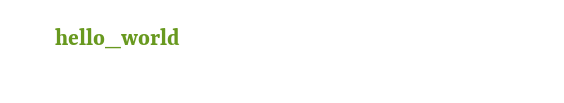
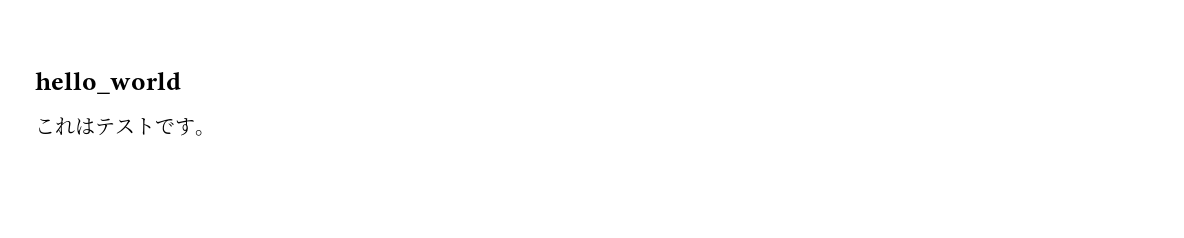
+ これはテストです。

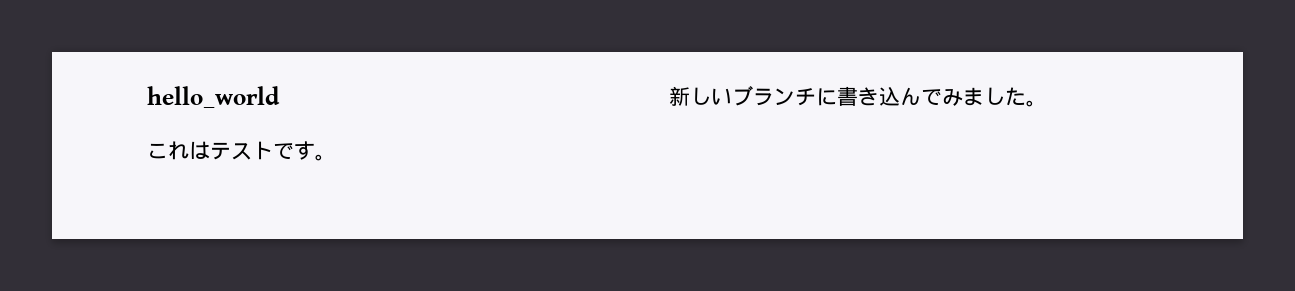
+ 新しいブランチに書き込んでみました。

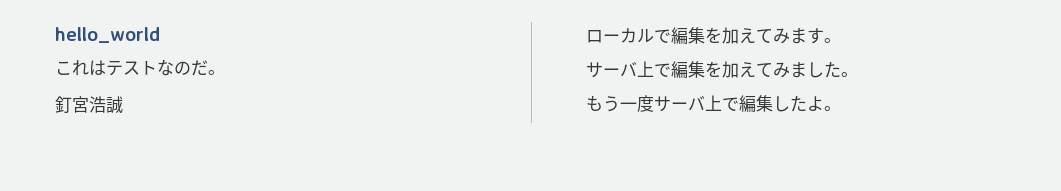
- これはテストです。
- 新しいブランチに書き込んでみました。
+ これはテストなのだ。
+ 釘宮浩誠
+ ローカルで編集を加えてみます。
+ サーバ上で編集を加えてみました。
+ もう一度サーバ上で編集したよ。

